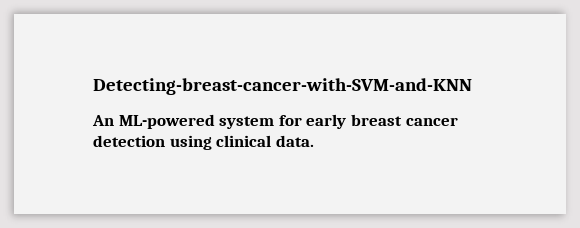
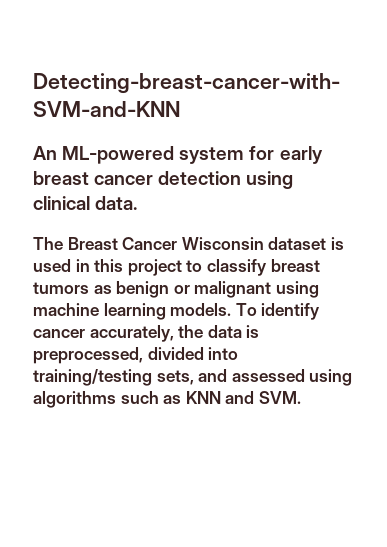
+ The Breast Cancer Wisconsin dataset is used in this project to classify breast tumors as benign or malignant using machine learning models. To identify cancer accurately, the data is preprocessed, divided into training/testing sets, and assessed using algorithms such as KNN and SVM.

